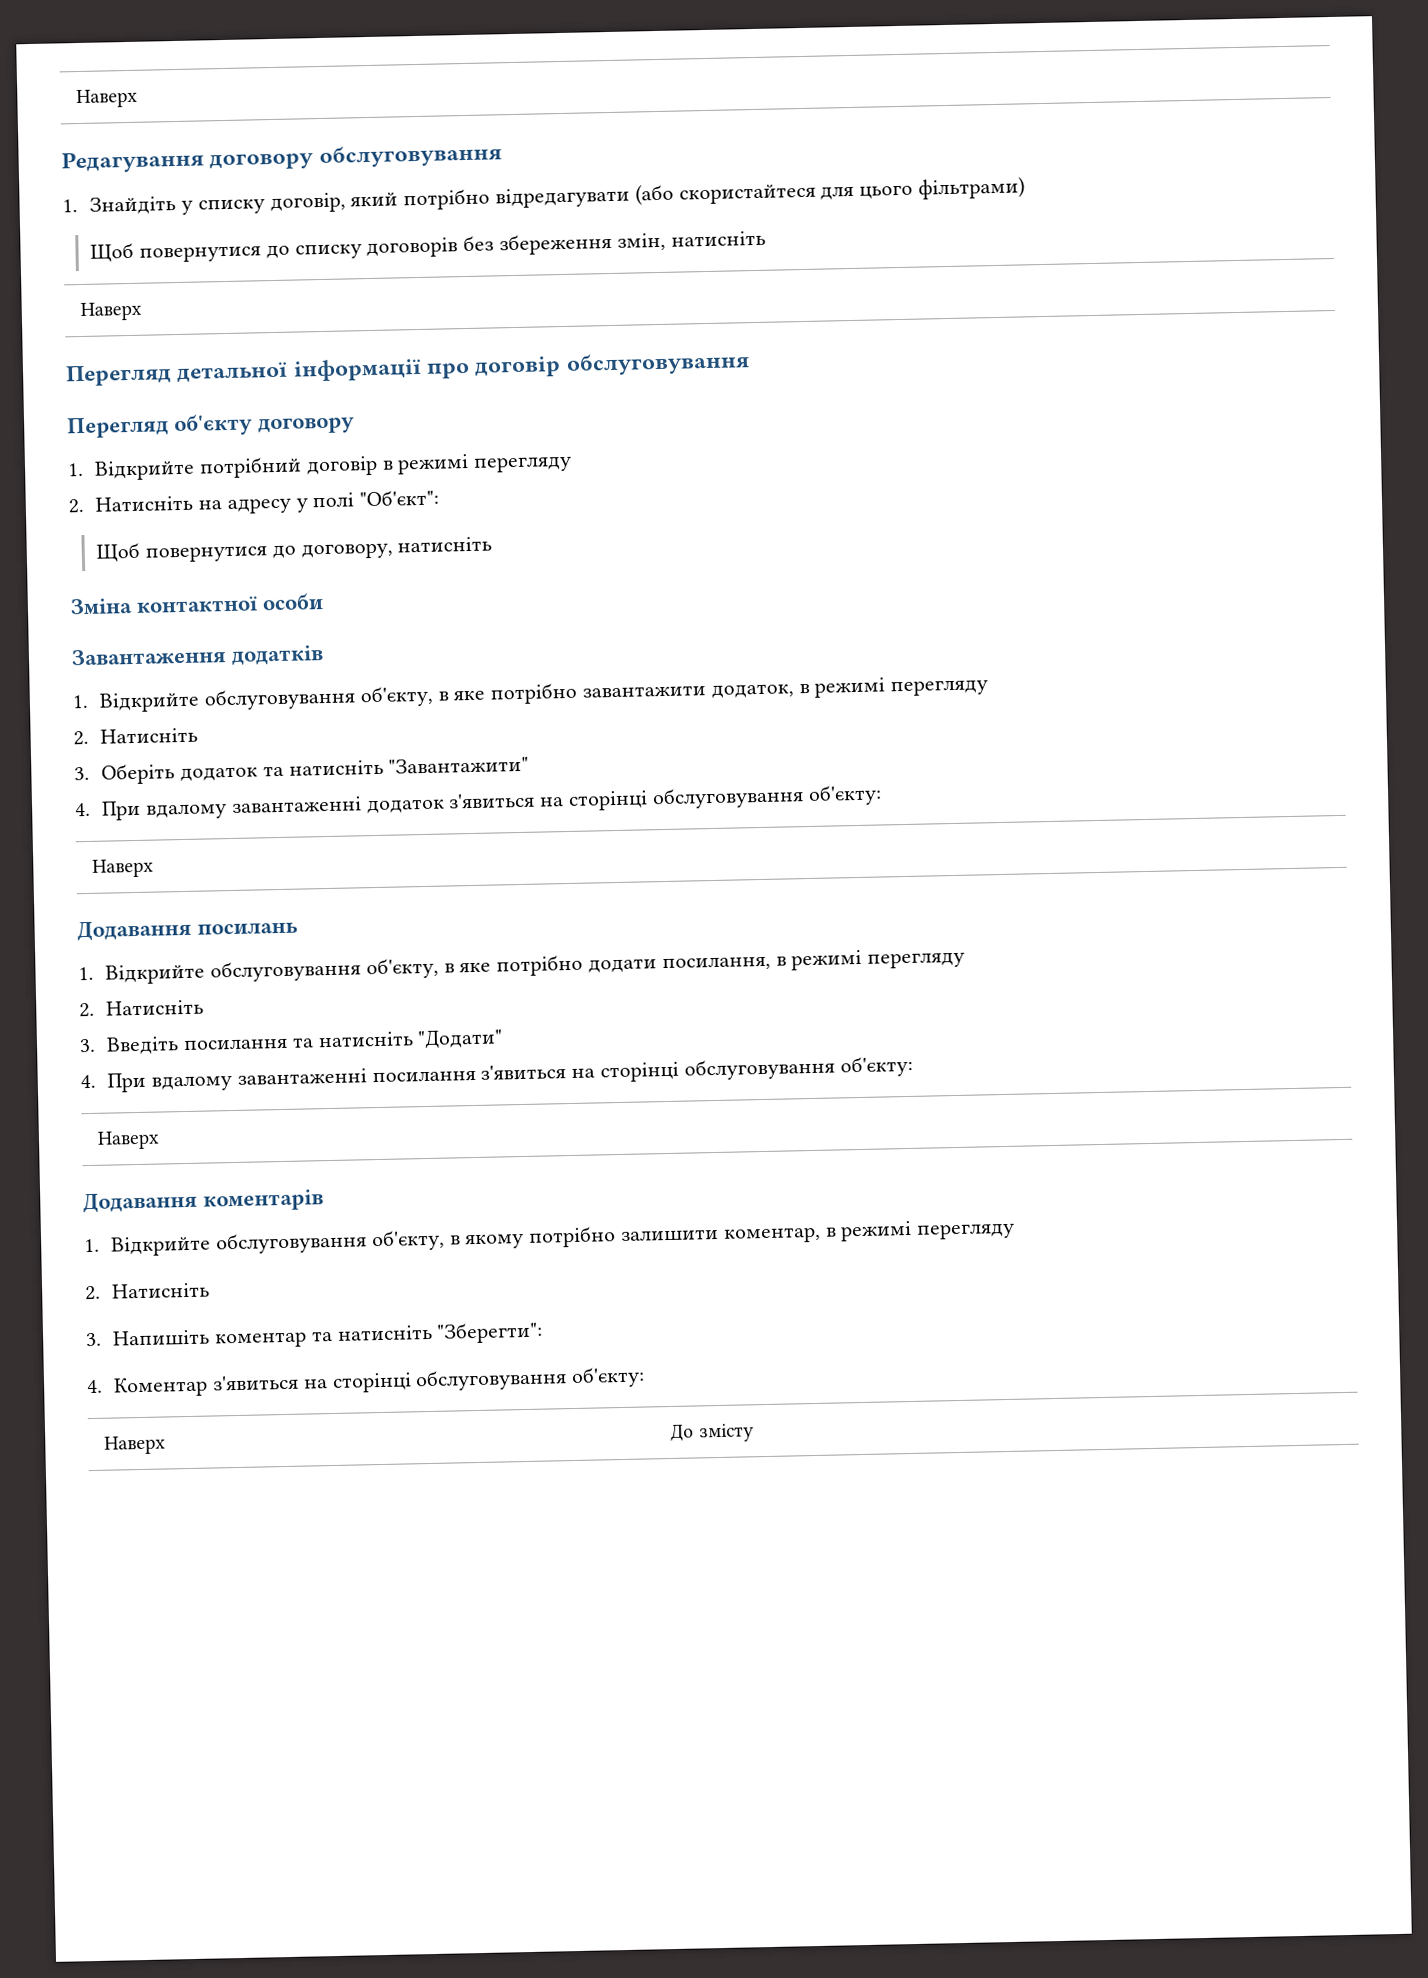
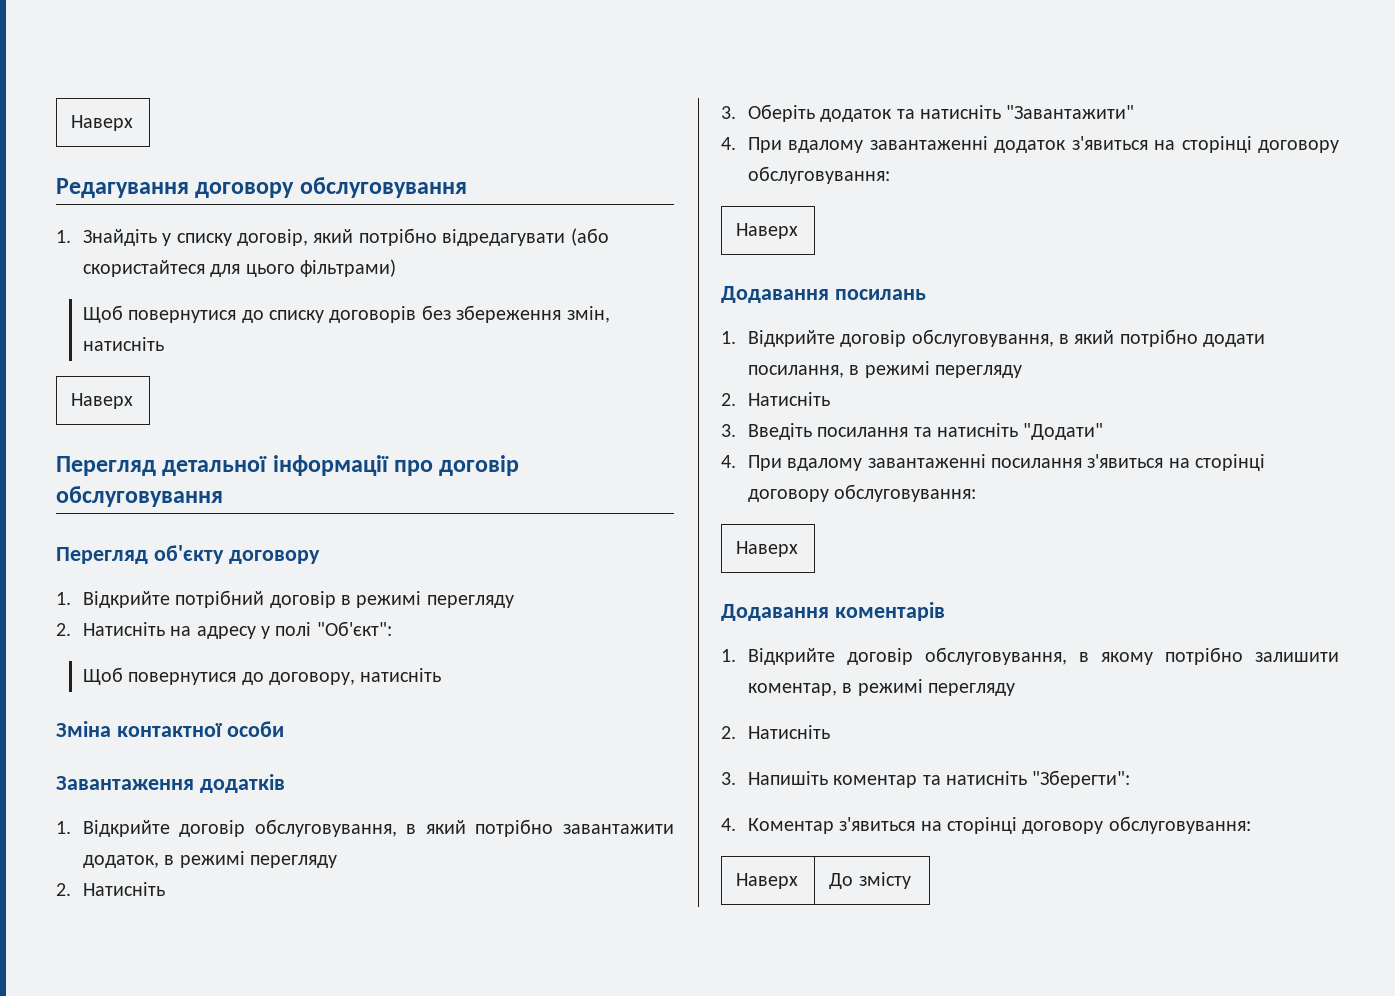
- 1. Відкрийте обслуговування об'єкту, в яке потрібно завантажити додаток, в режимі перегляду
+ 1. Відкрийте договір обслуговування, в який потрібно завантажити додаток, в режимі перегляду
- 4. При вдалому завантаженні додаток з'явиться на сторінці обслуговування об'єкту:
+ 4. При вдалому завантаженні додаток з'явиться на сторінці договору обслуговування:
- 1. Відкрийте обслуговування об'єкту, в яке потрібно додати посилання, в режимі перегляду
+ 1. Відкрийте договір обслуговування, в який потрібно додати посилання, в режимі перегляду
- 4. При вдалому завантаженні посилання з'явиться на сторінці обслуговування об'єкту:
+ 4. При вдалому завантаженні посилання з'явиться на сторінці договору обслуговування:
- 1. Відкрийте обслуговування об'єкту, в якому потрібно залишити коментар, в режимі перегляду
+ 1. Відкрийте договір обслуговування, в якому потрібно залишити коментар, в режимі перегляду
- 4. Коментар з'явиться на сторінці обслуговування об'єкту:
+ 4. Коментар з'явиться на сторінці договору обслуговування:

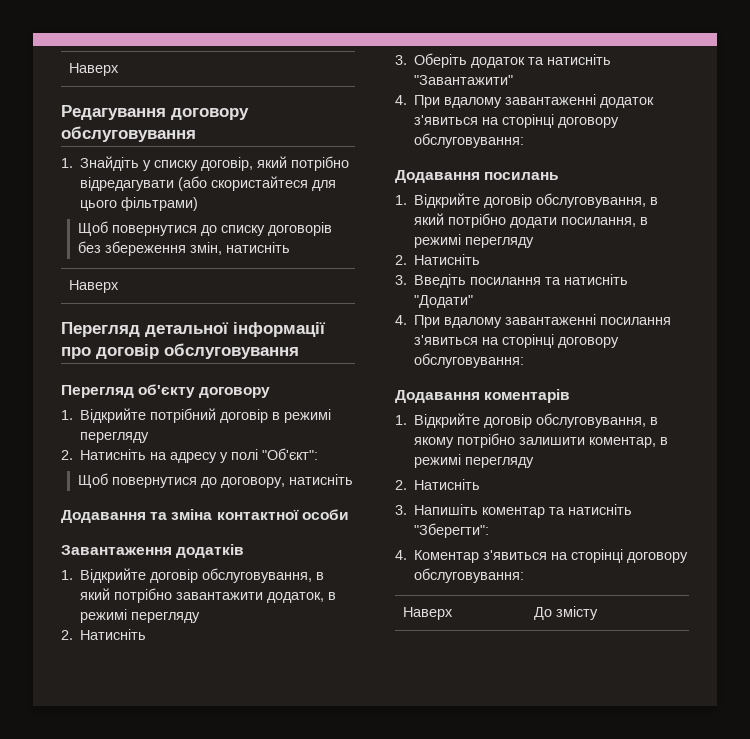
- Зміна контактної особи
+ Додавання та зміна контактної особи
  4. При вдалому завантаженні додаток з'явиться на сторінці договору обслуговування:
- Наверх
  4. При вдалому завантаженні посилання з'явиться на сторінці договору обслуговування:
- Наверх

